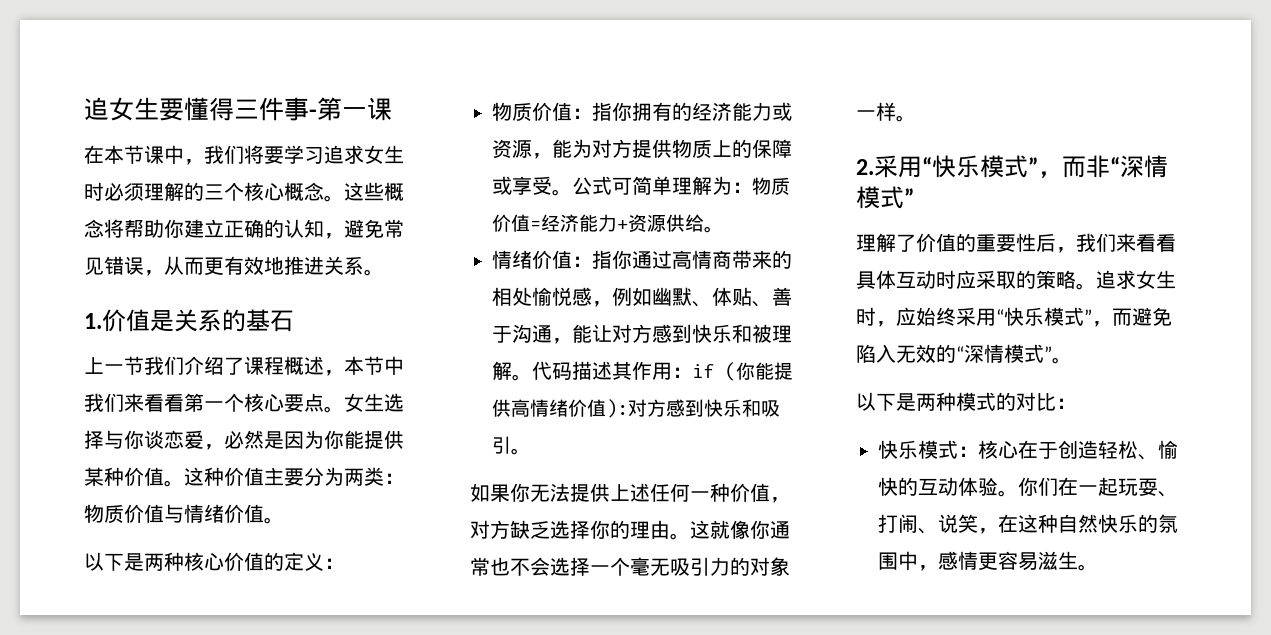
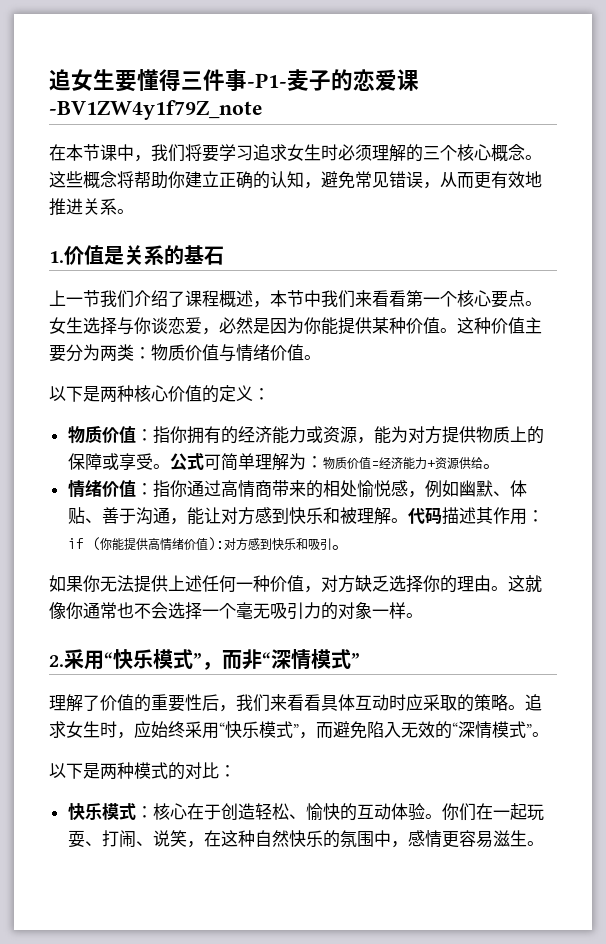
- 追女生要懂得三件事-第一课
+ 追女生要懂得三件事-P1-麦子的恋爱课-BV1ZW4y1f79Z_note

